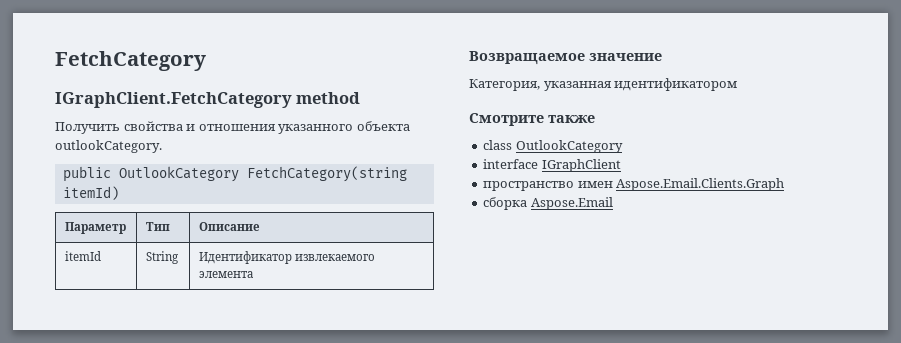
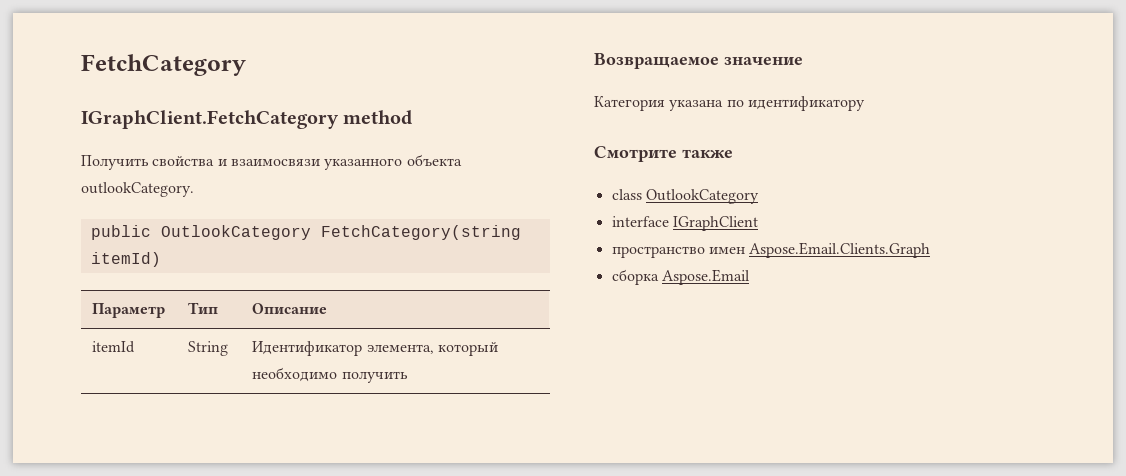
- Получить свойства и отношения указанного объекта outlookCategory.
+ Получить свойства и взаимосвязи указанного объекта outlookCategory.
- itemId | String | Идентификатор извлекаемого элемента
+ itemId | String | Идентификатор элемента, который необходимо получить
  Возвращаемое значение
- Категория, указанная идентификатором
+ Категория указана по идентификатору

